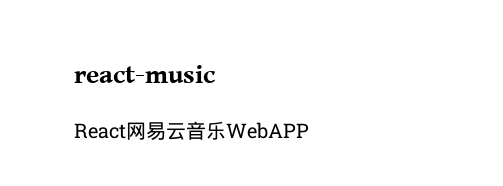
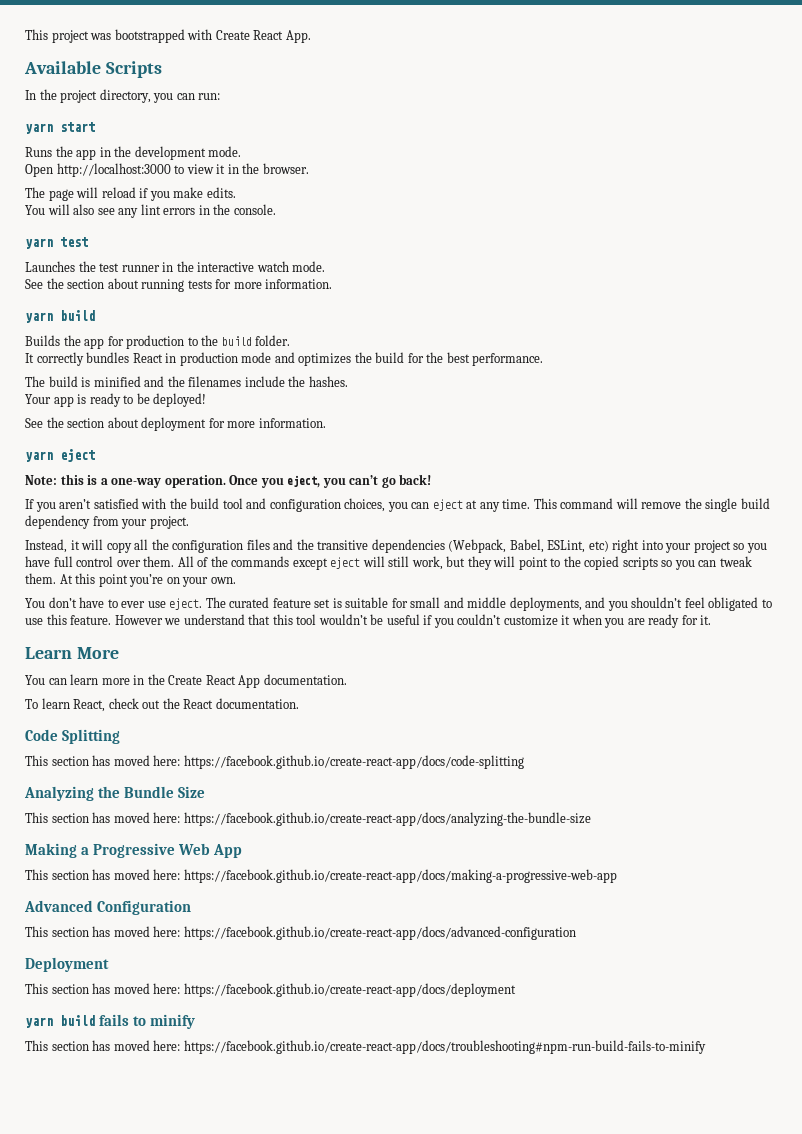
- react-music
- React网易云音乐WebAPP
+ This project was bootstrapped with Create React App.
+ Available Scripts
+ In the project directory, you can run:
+ yarn start
+ Runs the app in the development mode.
+ Open http://localhost:3000 to view it in the browser.
+ The page will reload if you make edits.
+ You will also see any lint errors in the console.
+ yarn test
+ Launches the test runner in the interactive watch mode.
+ See the section about running tests for more information.
+ yarn build
+ Builds the app for production to the build folder.
+ It correctly bundles React in production mode and optimizes the build for the best performance.
+ The build is minified and the filenames include the hashes.
+ Your app is ready to be deployed!
+ See the section about deployment for more information.
+ yarn eject
+ Note: this is a one-way operation. Once you eject, you can’t go back!
+ If you aren’t satisfied with the build tool and configuration choices, you can eject at any time. This command will remove the single build dependency from your project.
+ Instead, it will copy all the configuration files and the transitive dependencies (Webpack, Babel, ESLint, etc) right into your project so you have full control over them. All of the commands except eject will still work, but they will point to the copied scripts so you can tweak them. At this point you’re on your own.
+ You don’t have to ever use eject. The curated feature set is suitable for small and middle deployments, and you shouldn’t feel obligated to use this feature. However we understand that this tool wouldn’t be useful if you couldn’t customize it when you are ready for it.
+ Learn More
+ You can learn more in the Create React App documentation.
+ To learn React, check out the React documentation.
+ Code Splitting
+ This section has moved here: https://facebook.github.io/create-react-app/docs/code-splitting
+ Analyzing the Bundle Size
+ This section has moved here: https://facebook.github.io/create-react-app/docs/analyzing-the-bundle-size
+ Making a Progressive Web App
+ This section has moved here: https://facebook.github.io/create-react-app/docs/making-a-progressive-web-app
+ Advanced Configuration
+ This section has moved here: https://facebook.github.io/create-react-app/docs/advanced-configuration
+ Deployment
+ This section has moved here: https://facebook.github.io/create-react-app/docs/deployment
+ yarn build fails to minify
+ This section has moved here: https://facebook.github.io/create-react-app/docs/troubleshooting#npm-run-build-fails-to-minify

